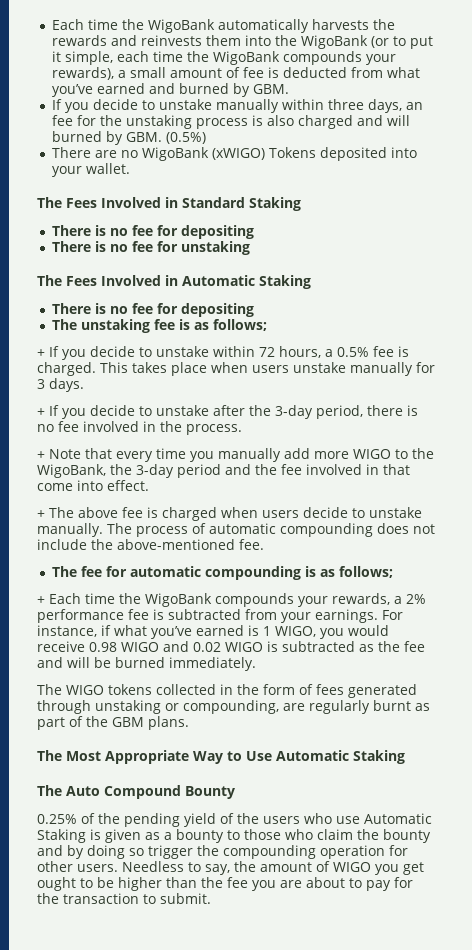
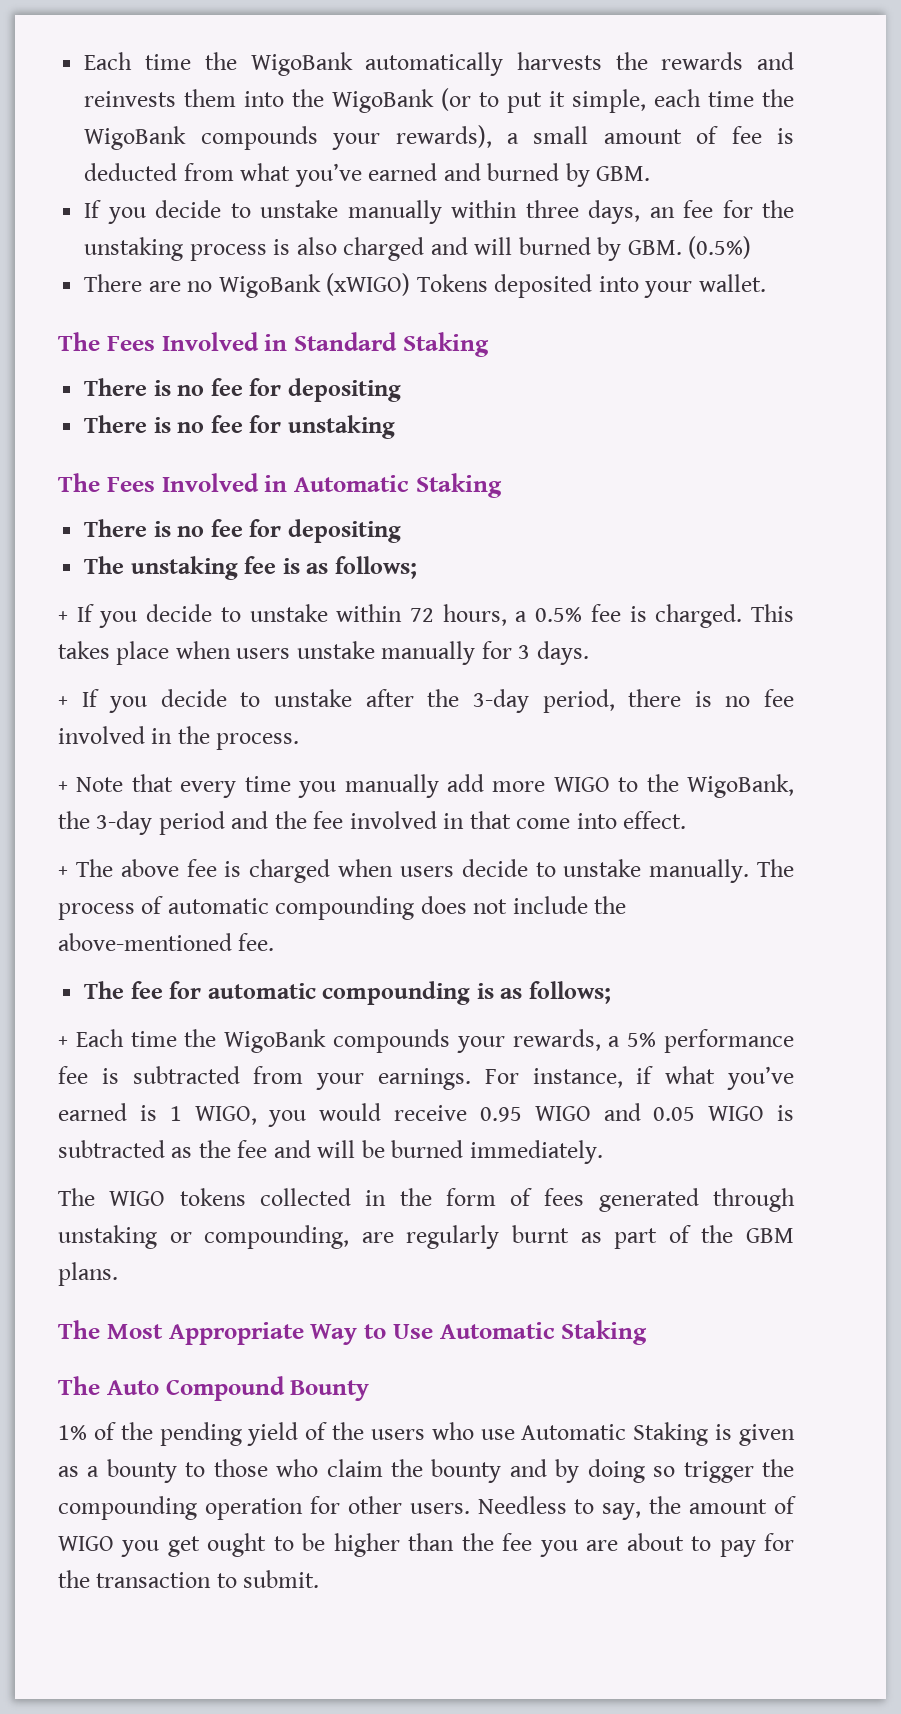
- + Each time the WigoBank compounds your rewards, a 2% performance fee is subtracted from your earnings.
+ + Each time the WigoBank compounds your rewards, a 5% performance fee is subtracted from your earnings.
- For instance, if what you’ve earned is 1 WIGO, you would receive 0.98 WIGO and 0.02 WIGO is subtracted as the fee and will be burned immediately.
+ For instance, if what you’ve earned is 1 WIGO, you would receive 0.95 WIGO and 0.05 WIGO is subtracted as the fee and will be burned immediately.
- 0.25% of the pending yield of the users who use Automatic Staking is given as a bounty to those who claim the bounty and by doing so trigger the compounding operation for other users.
+ 1% of the pending yield of the users who use Automatic Staking is given as a bounty to those who claim the bounty and by doing so trigger the compounding operation for other users.

